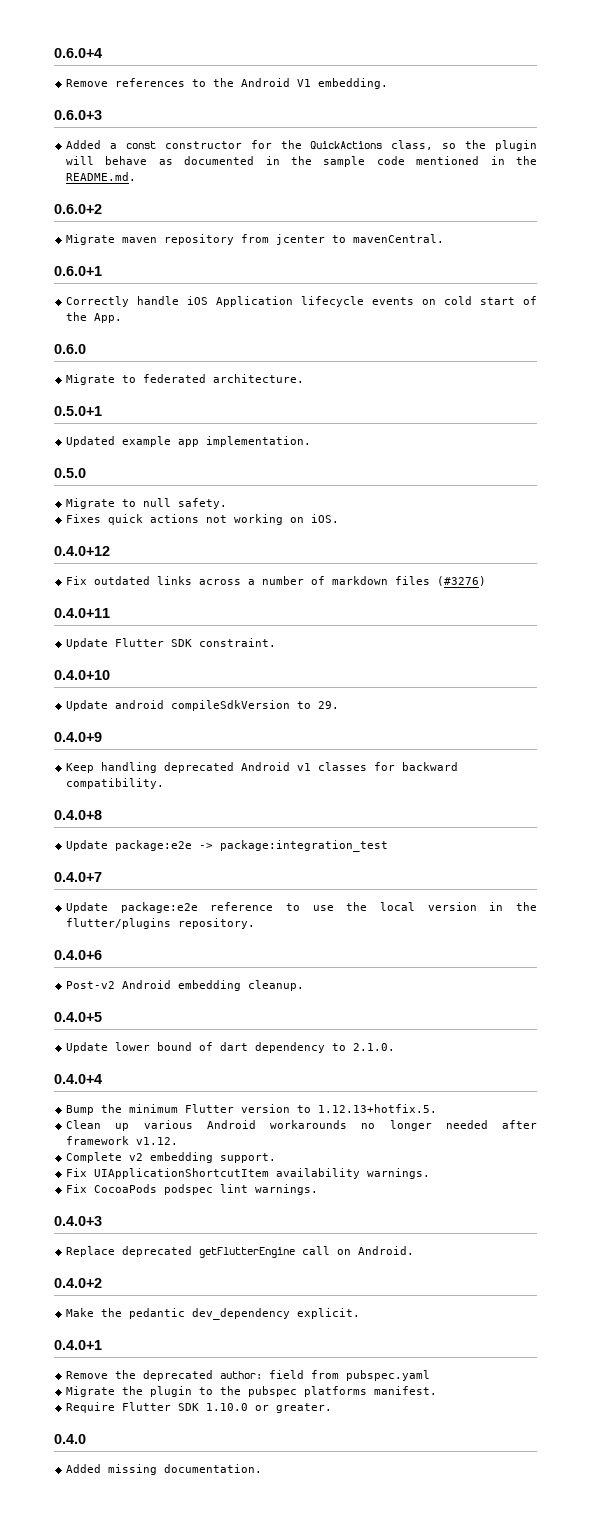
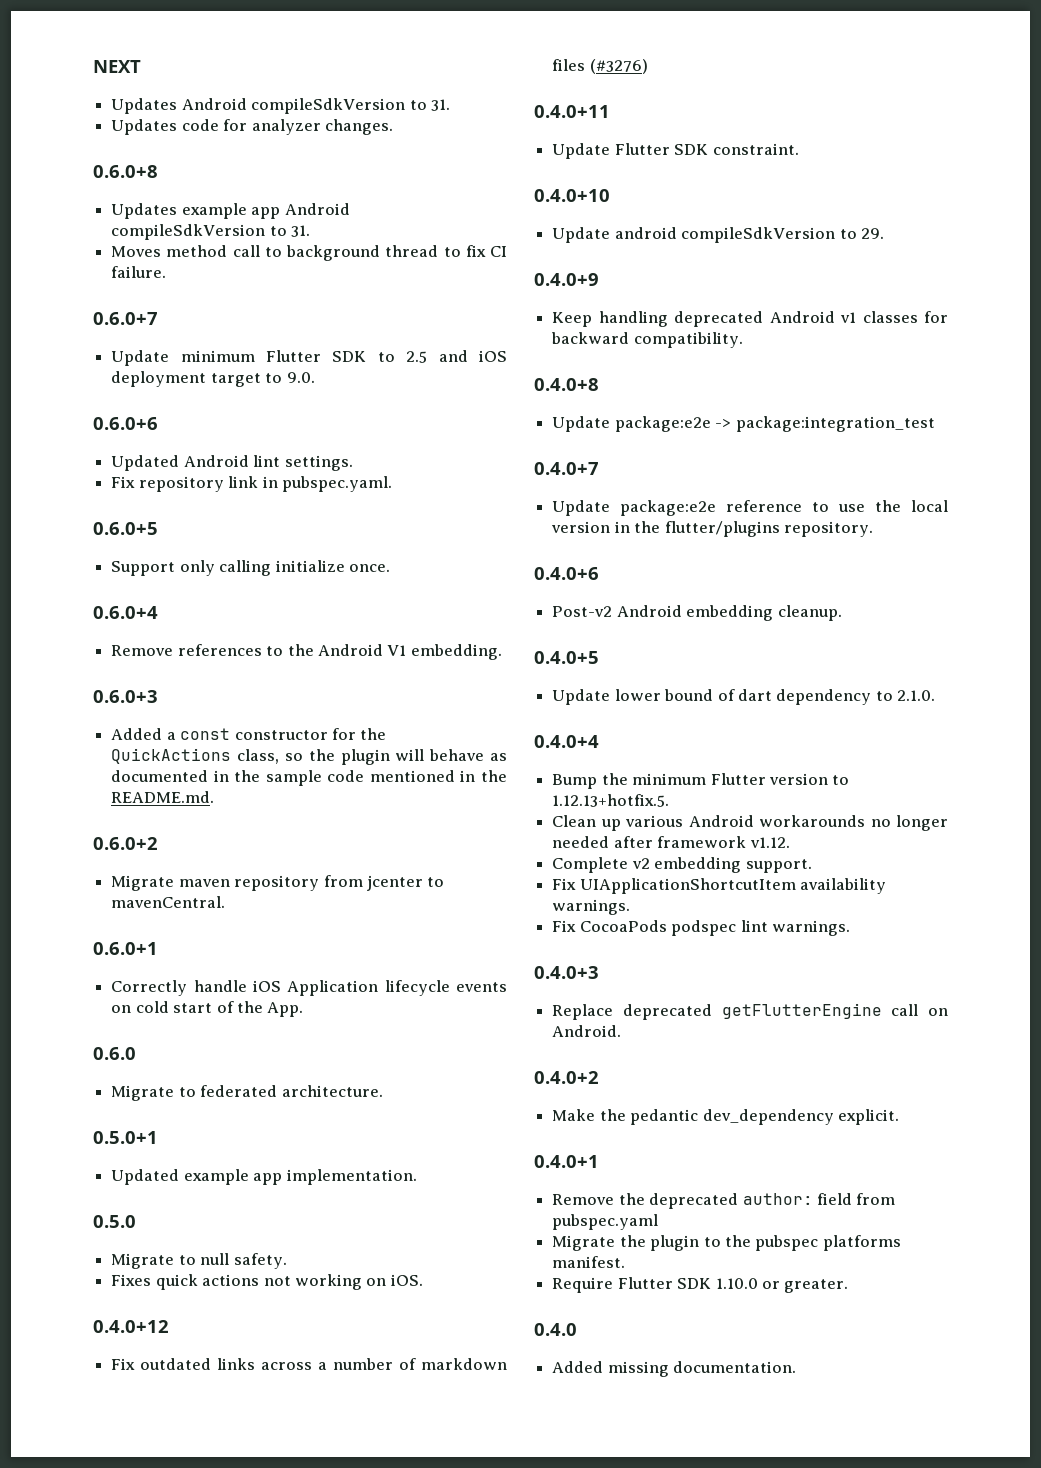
+ NEXT
+ Updates Android compileSdkVersion to 31.
+ Updates code for analyzer changes.
+ 0.6.0+8
+ Updates example app Android compileSdkVersion to 31.
+ Moves method call to background thread to fix CI failure.
+ 0.6.0+7
+ Update minimum Flutter SDK to 2.5 and iOS deployment target to 9.0.
+ 0.6.0+6
+ Updated Android lint settings.
+ Fix repository link in pubspec.yaml.
+ 0.6.0+5
+ Support only calling initialize once.

